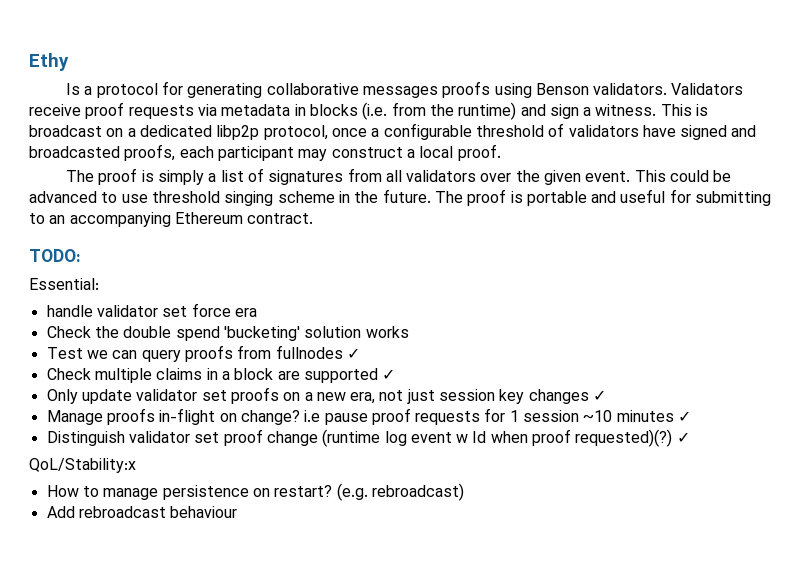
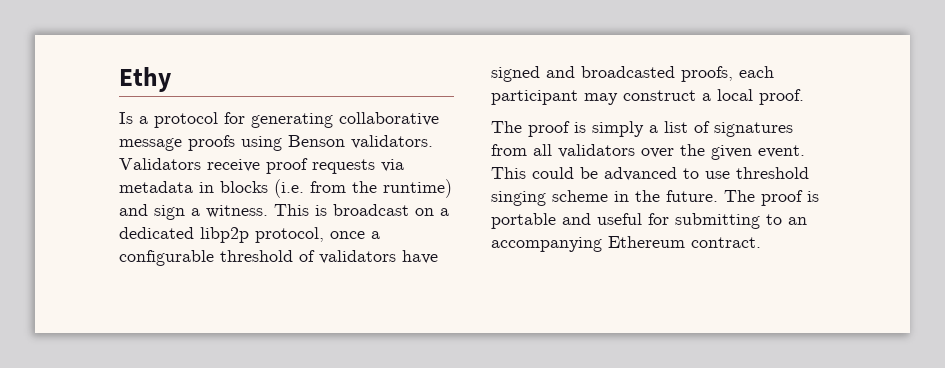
- Is a protocol for generating collaborative messages proofs using Benson validators.
+ Is a protocol for generating collaborative message proofs using Benson validators.
- TODO:
- Essential:
- handle validator set force era
- Check the double spend 'bucketing' solution works
- Test we can query proofs from fullnodes ✓
- Check multiple claims in a block are supported ✓
- Only update validator set proofs on a new era, not just session key changes ✓
- Manage proofs in-flight on change? i.e pause proof requests for 1 session ~10 minutes ✓
- Distinguish validator set proof change (runtime log event w Id when proof requested)(?) ✓
- QoL/Stability:x
- How to manage persistence on restart? (e.g. rebroadcast)
- Add rebroadcast behaviour

